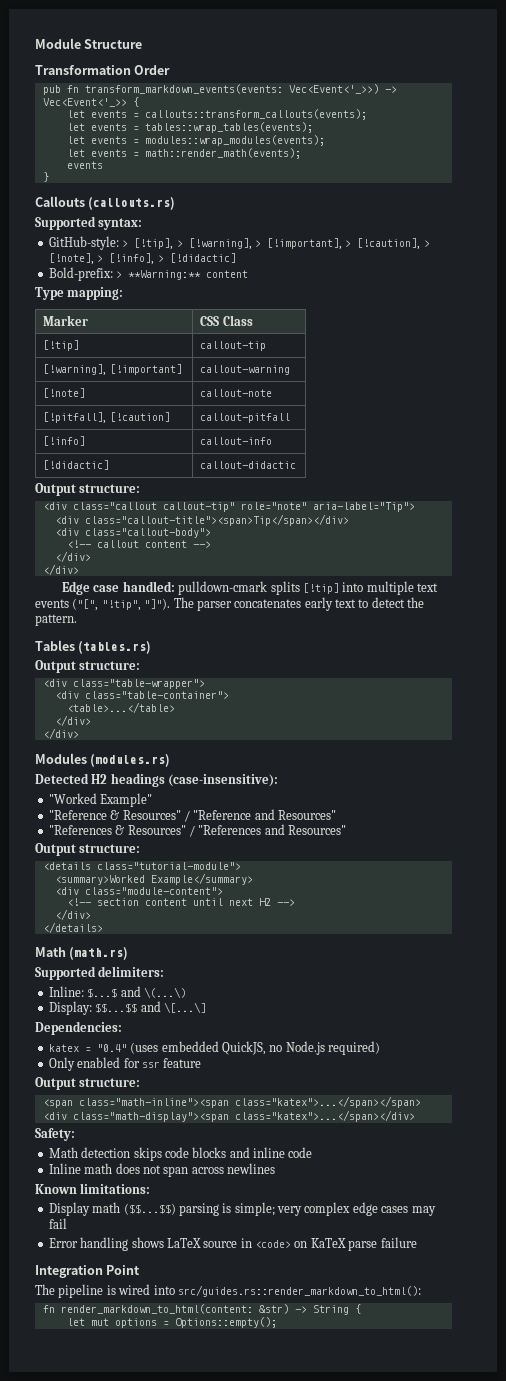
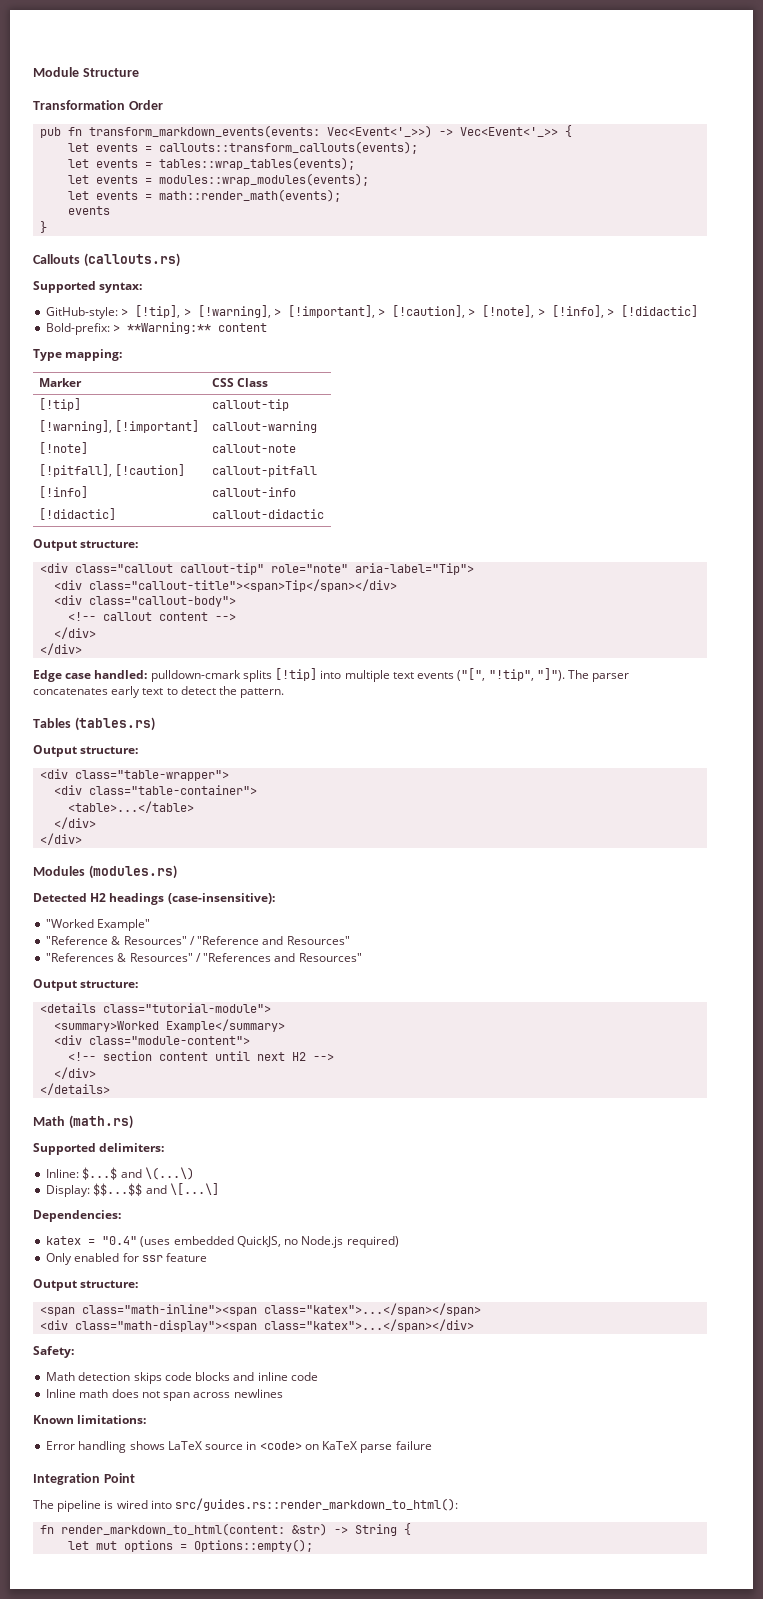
- Display math ($$...$$) parsing is simple; very complex edge cases may fail

